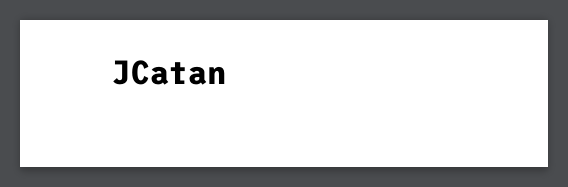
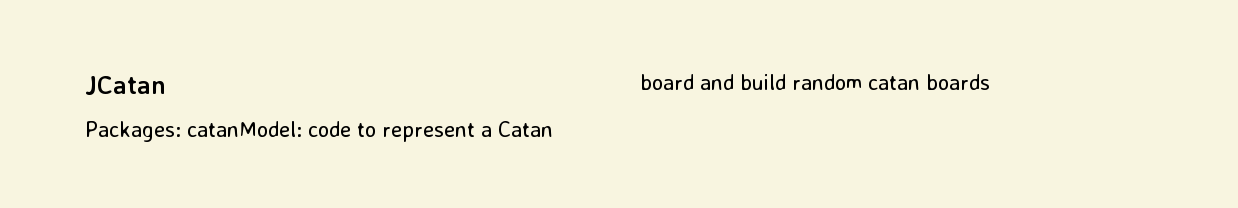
+ Packages: catanModel: code to represent a Catan board and build random catan boards

